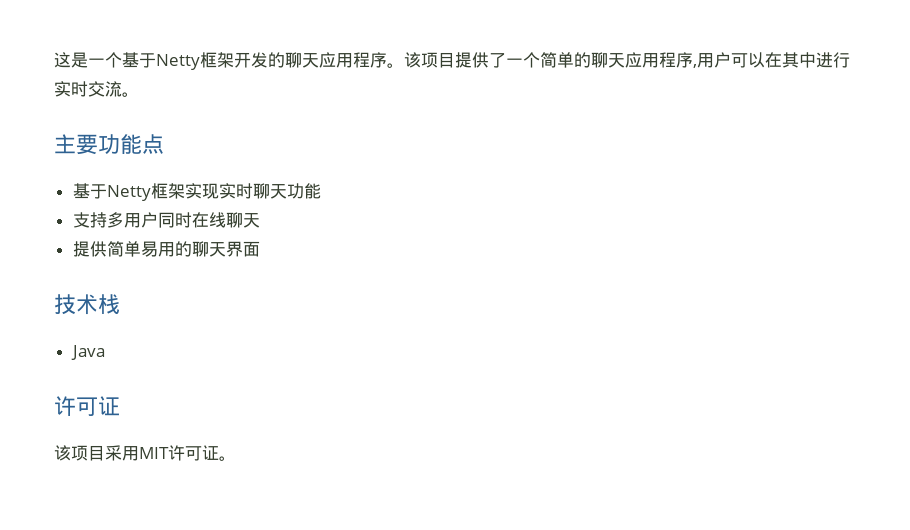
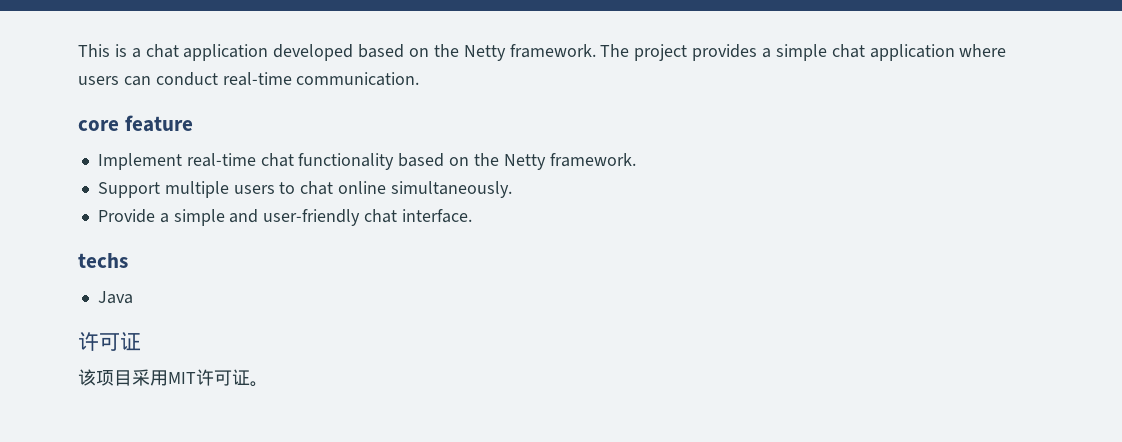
- 这是一个基于Netty框架开发的聊天应用程序。该项目提供了一个简单的聊天应用程序,用户可以在其中进行实时交流。
- 主要功能点
- 基于Netty框架实现实时聊天功能
- 支持多用户同时在线聊天
- 提供简单易用的聊天界面
- 技术栈
+ This is a chat application developed based on the Netty framework. The project provides a simple chat application where users can conduct real-time communication.
+ core feature
+ Implement real-time chat functionality based on the Netty framework.
+ Support multiple users to chat online simultaneously.
+ Provide a simple and user-friendly chat interface.
+ techs

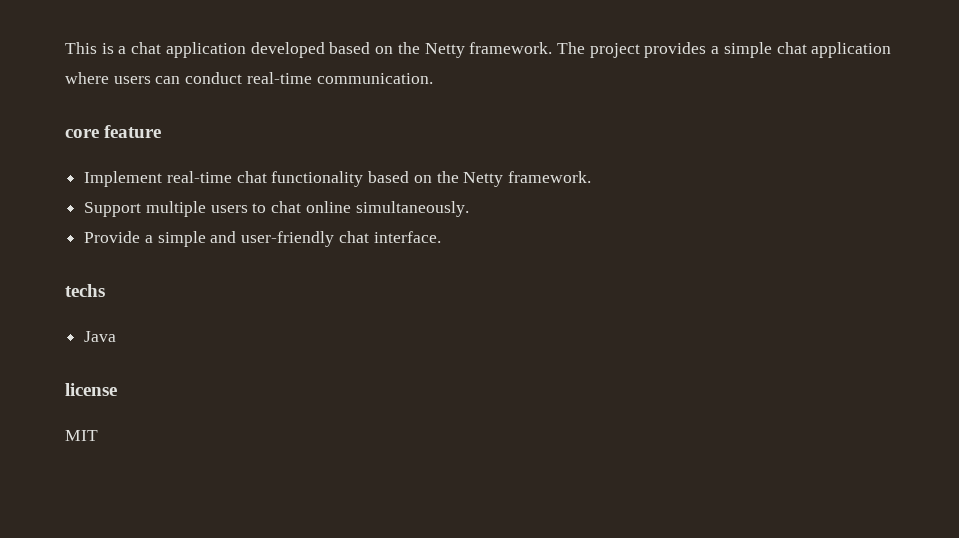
  Java
- 许可证
- 该项目采用MIT许可证。
+ license
+ MIT

